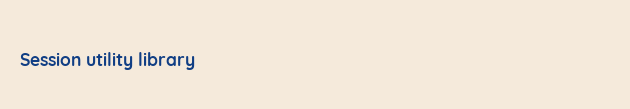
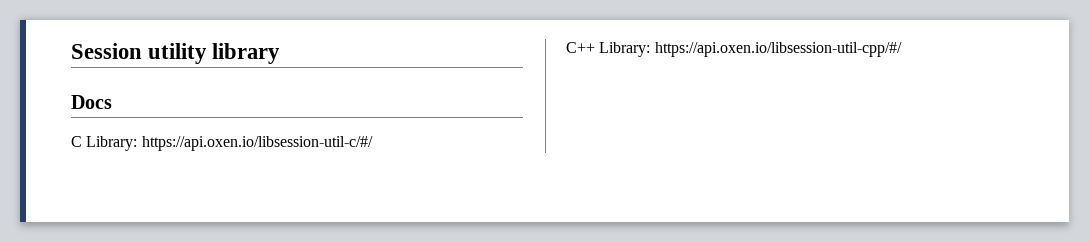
+ Docs
+ C Library: https://api.oxen.io/libsession-util-c/#/
+ C++ Library: https://api.oxen.io/libsession-util-cpp/#/

